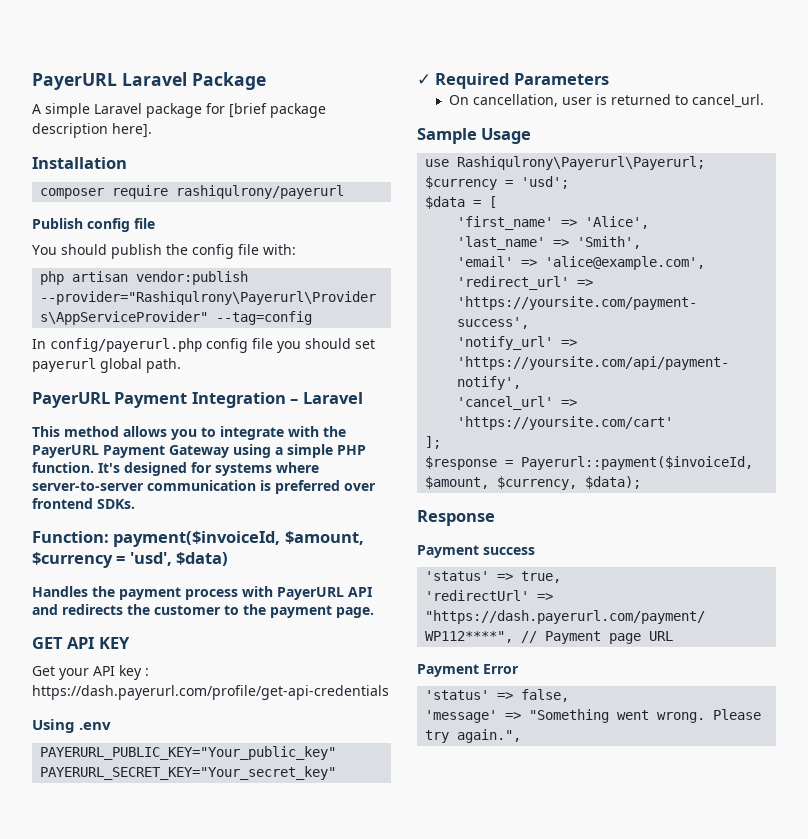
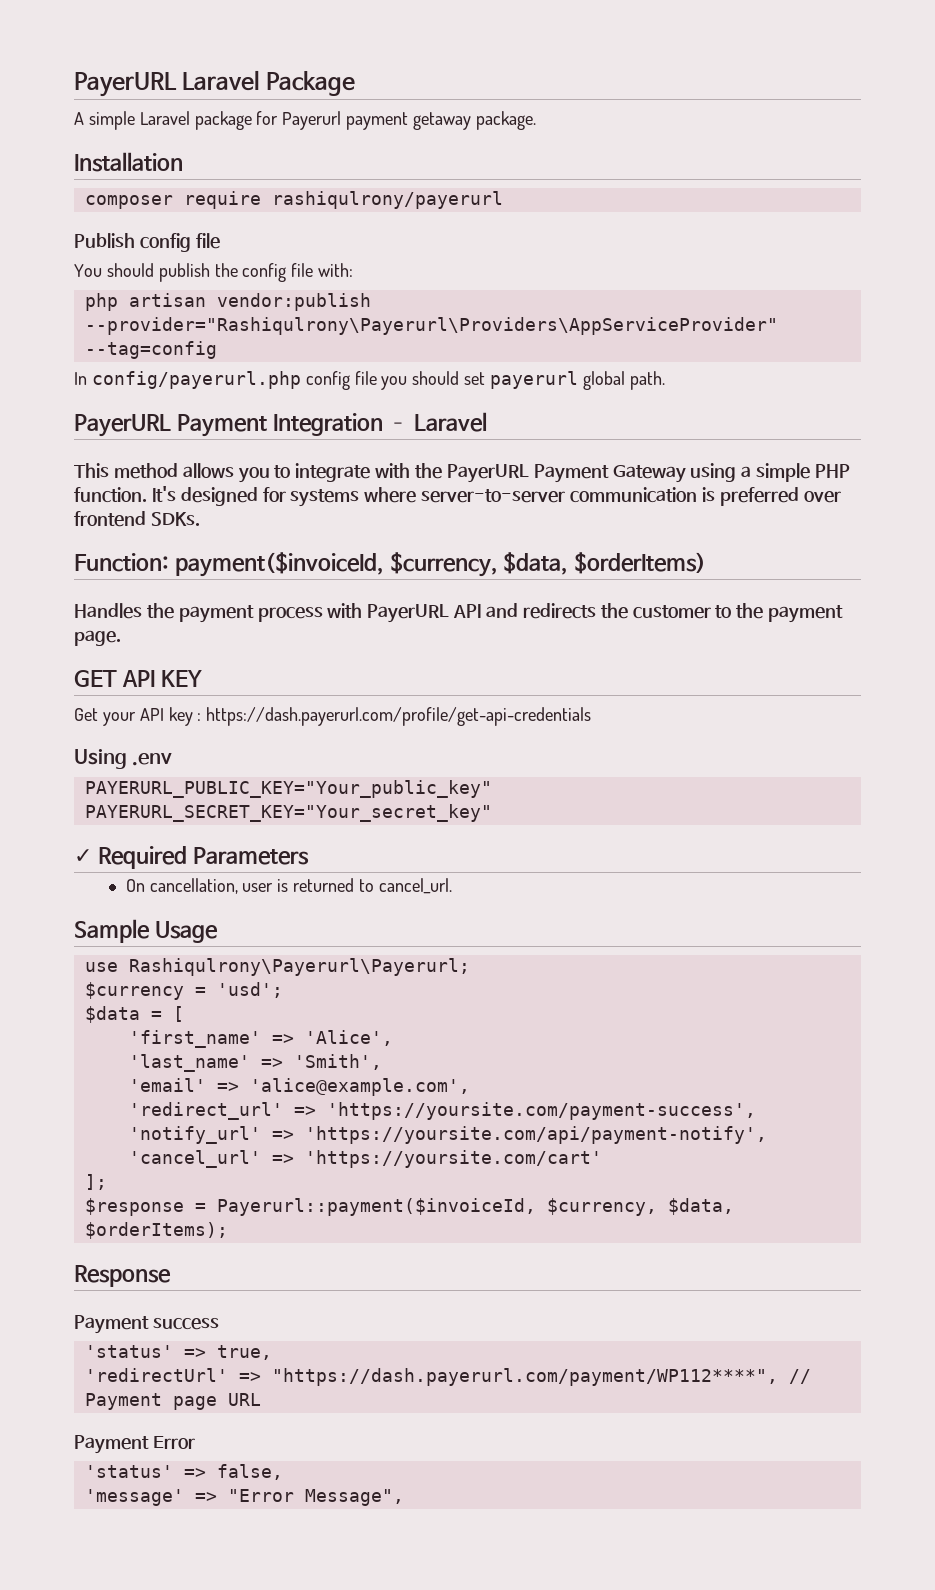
- A simple Laravel package for [brief package description here].
+ A simple Laravel package for Payerurl payment getaway package.
- Function: payment($invoiceId, $amount, $currency = 'usd', $data)
+ Function: payment($invoiceId, $currency, $data, $orderItems)
- $response = Payerurl::payment($invoiceId, $amount, $currency, $data);
+ $response = Payerurl::payment($invoiceId, $currency, $data, $orderItems);
- 'message' => "Something went wrong. Please try again.",
+ 'message' => "Error Message",

